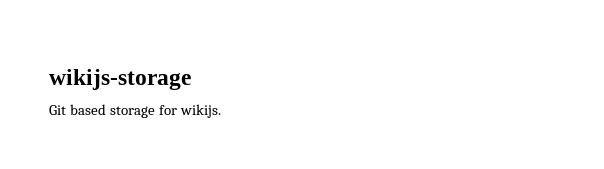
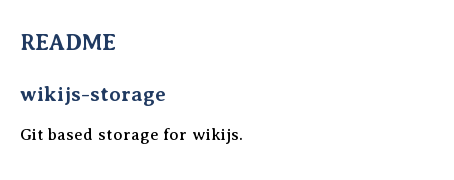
+ README

